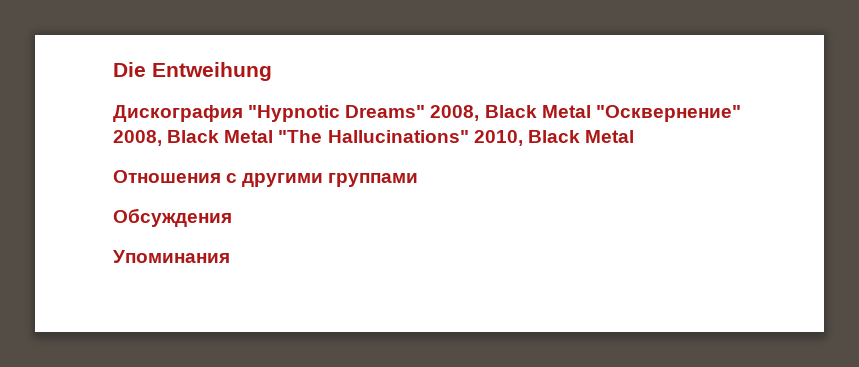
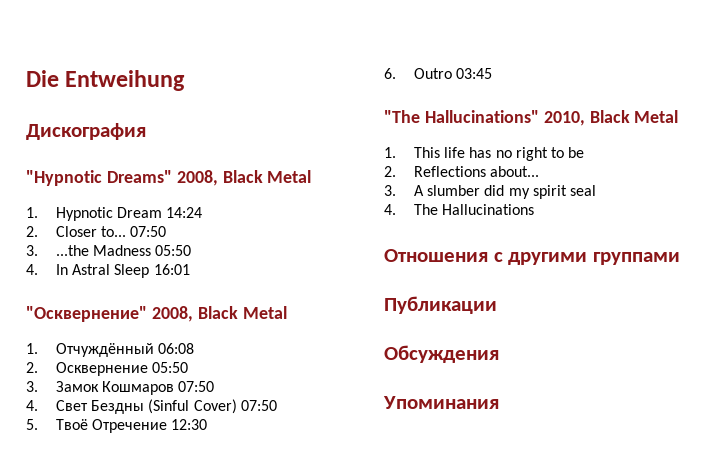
- Дискография "Hypnotic Dreams" 2008, Black Metal "Осквернение" 2008, Black Metal "The Hallucinations" 2010, Black Metal
+ Дискография
+ "Hypnotic Dreams" 2008, Black Metal
+ 1. Hypnotic Dream 14:24
+ 2. Closer to... 07:50
+ 3. ...the Madness 05:50
+ 4. In Astral Sleep 16:01
+ "Осквернение" 2008, Black Metal
+ 1. Отчуждённый 06:08
+ 2. Осквернение 05:50
+ 3. Замок Кошмаров 07:50
+ 4. Свет Бездны (Sinful Cover) 07:50
+ 5. Твоё Oтречение 12:30
+ 6. Outro 03:45
+ "The Hallucinations" 2010, Black Metal
+ 1. This life has no right to be
+ 2. Reflections about...
+ 3. A slumber did my spirit seal
+ 4. The Hallucinations
+ Публикации

